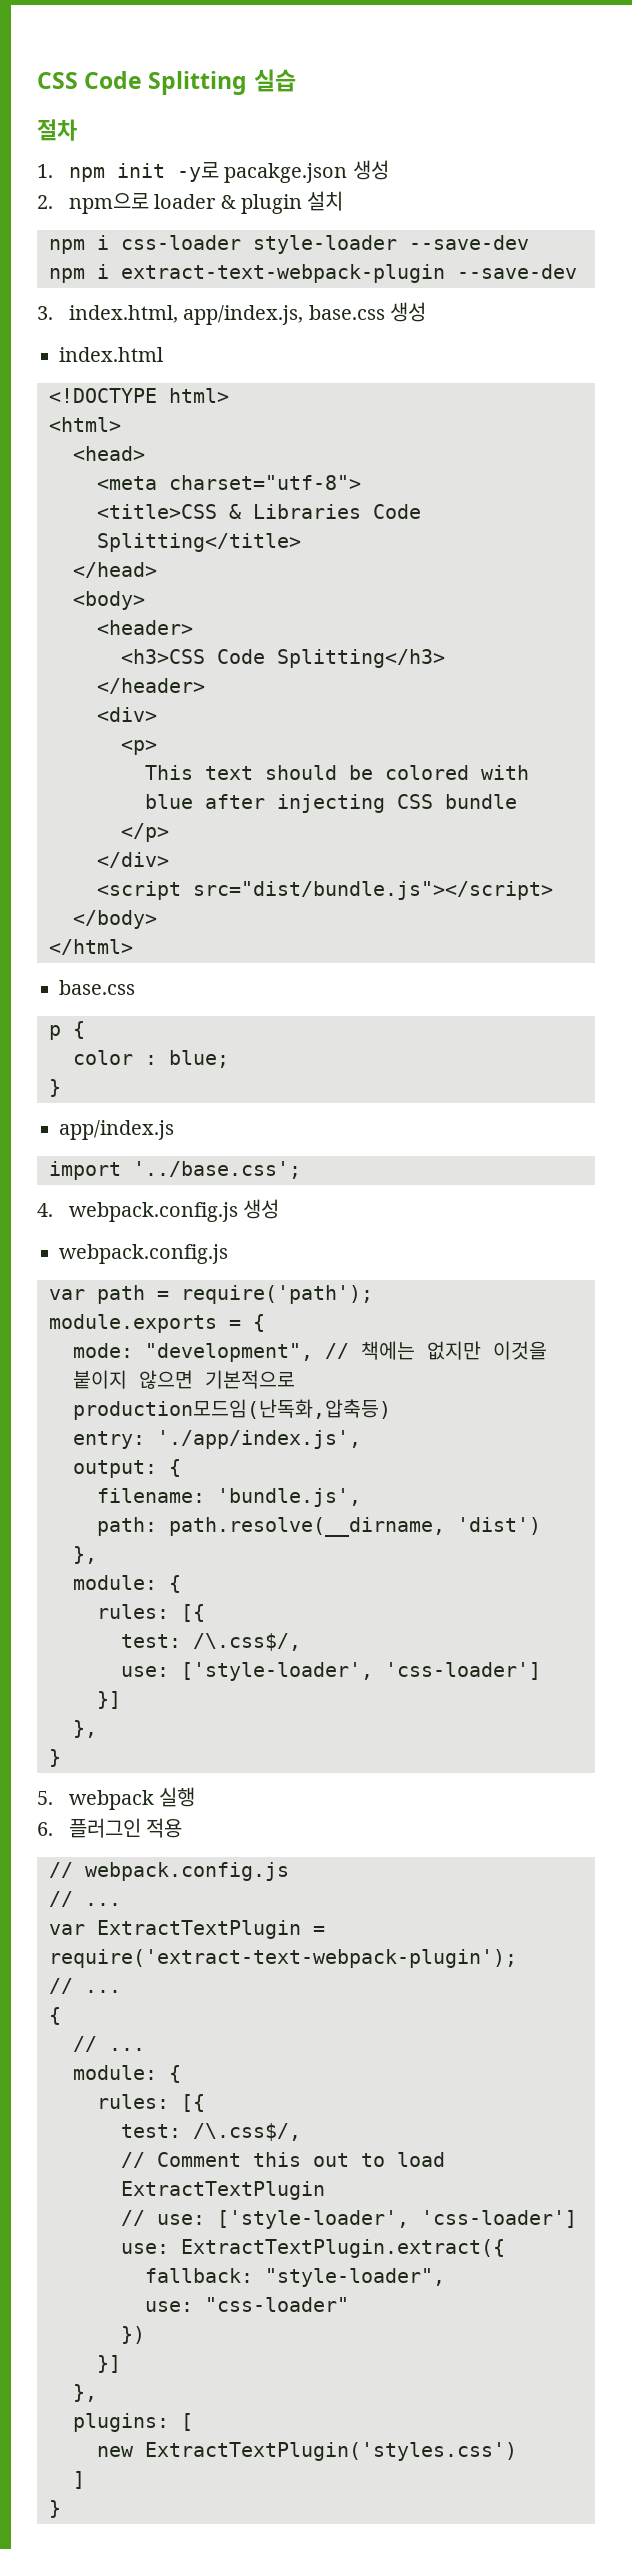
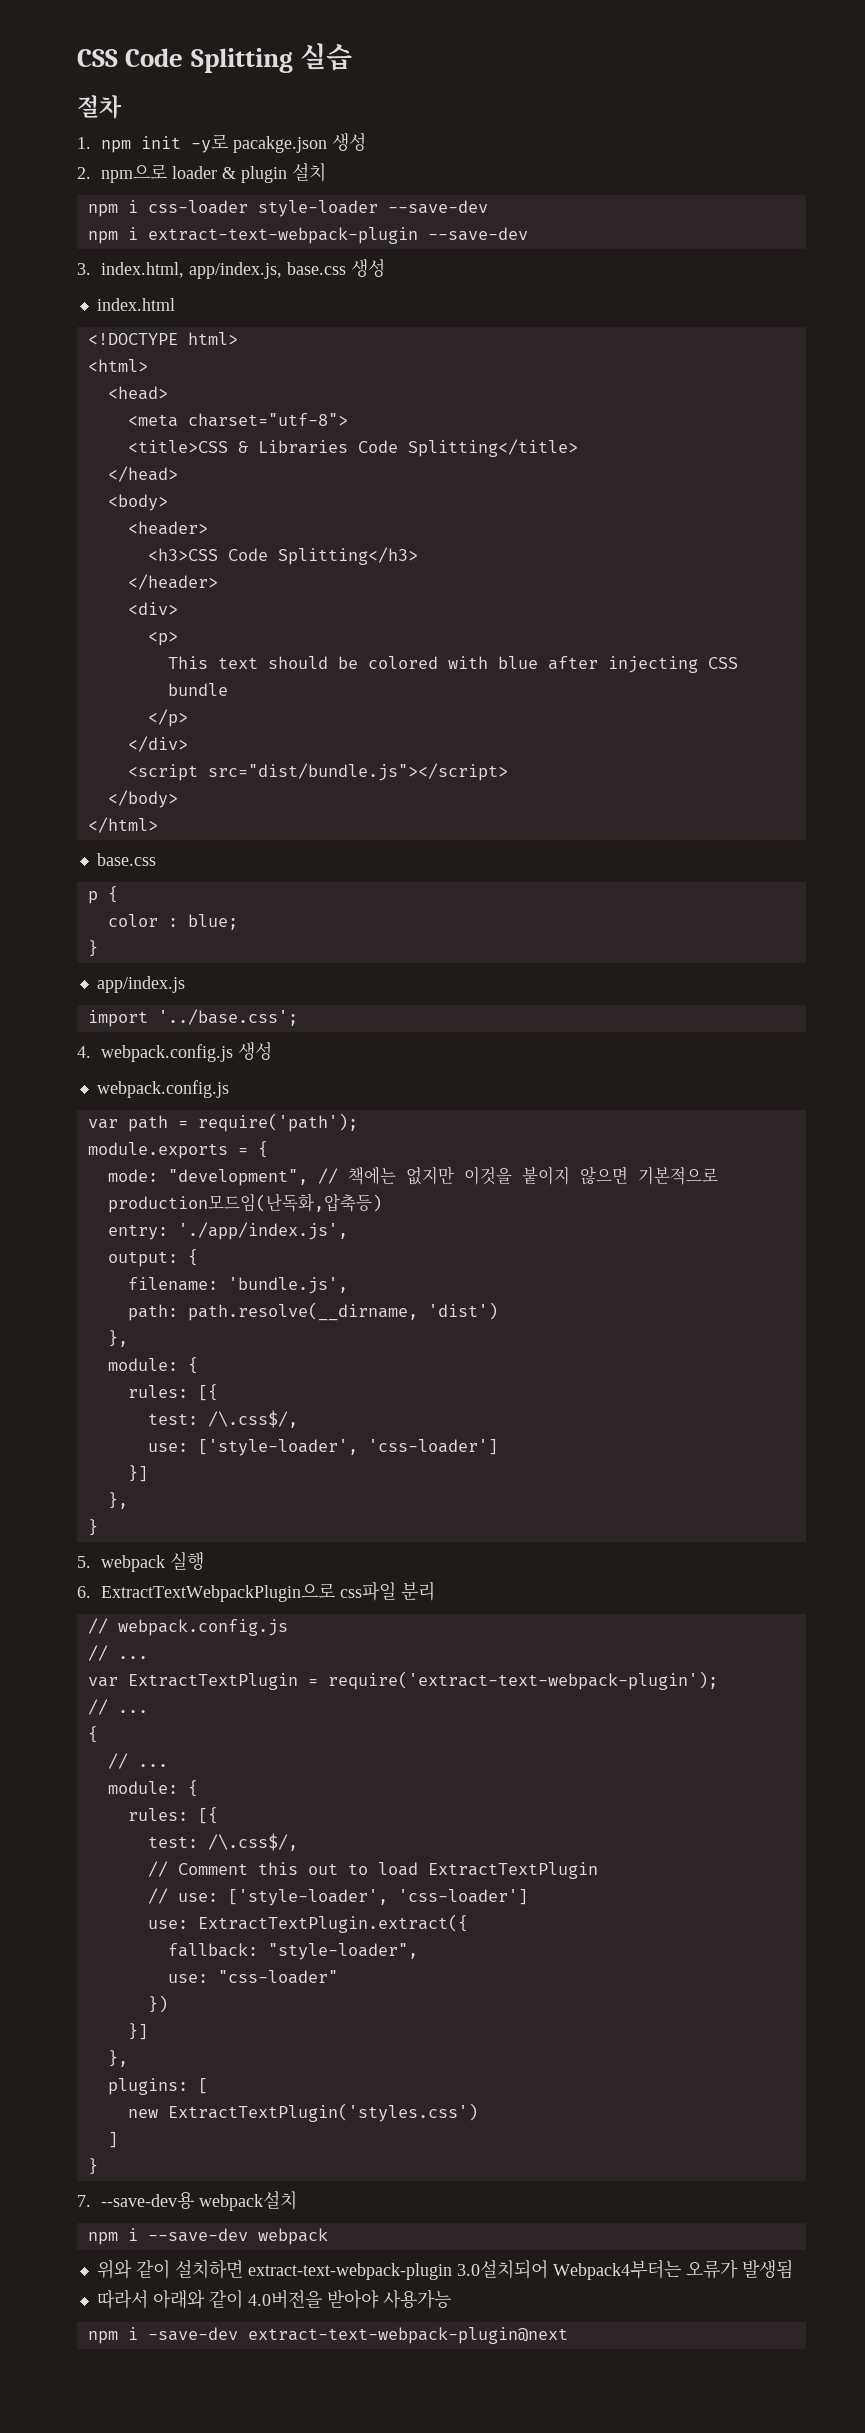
- 6. 플러그인 적용
+ 6. ExtractTextWebpackPlugin으로 css파일 분리
+ 7. --save-dev용 webpack설치
+ npm i --save-dev webpack
+ 위와 같이 설치하면 extract-text-webpack-plugin 3.0설치되어 Webpack4부터는 오류가 발생됨
+ 따라서 아래와 같이 4.0버전을 받아야 사용가능
+ npm i -save-dev extract-text-webpack-plugin@next

